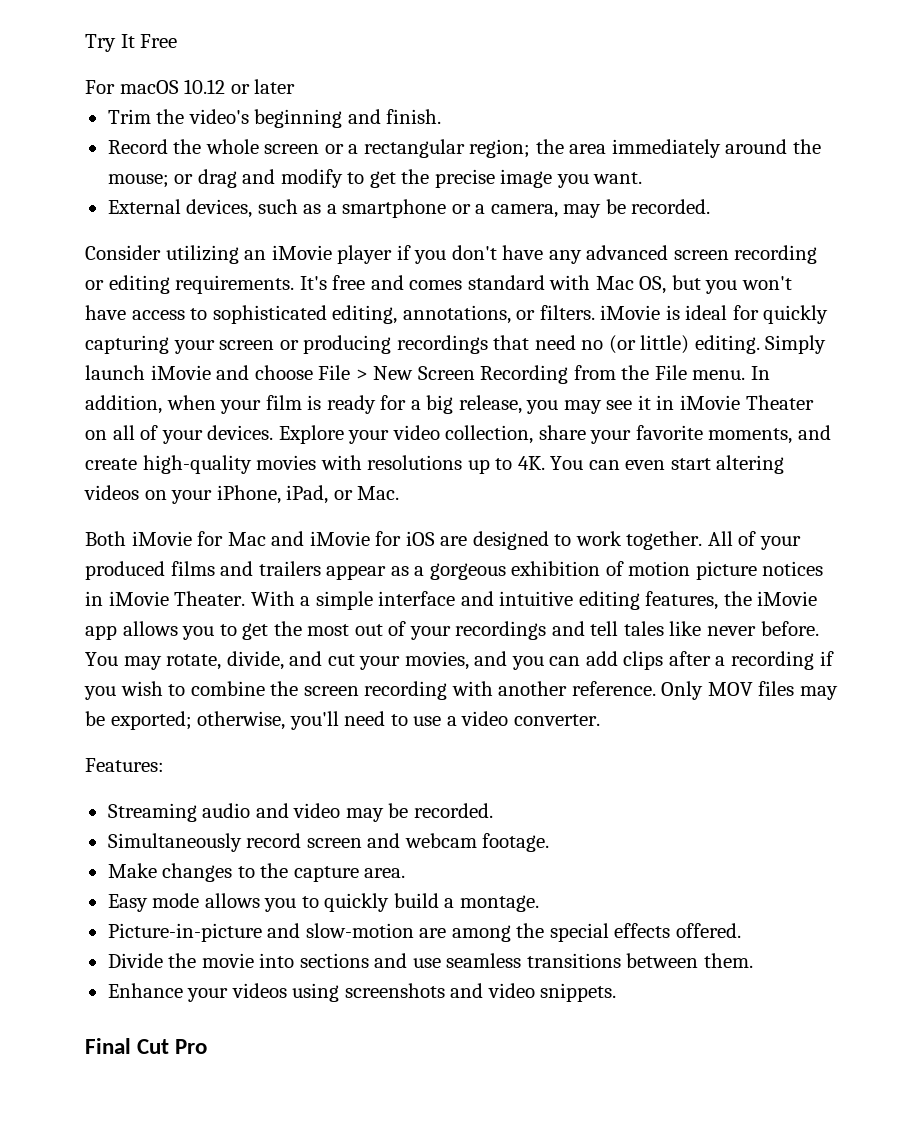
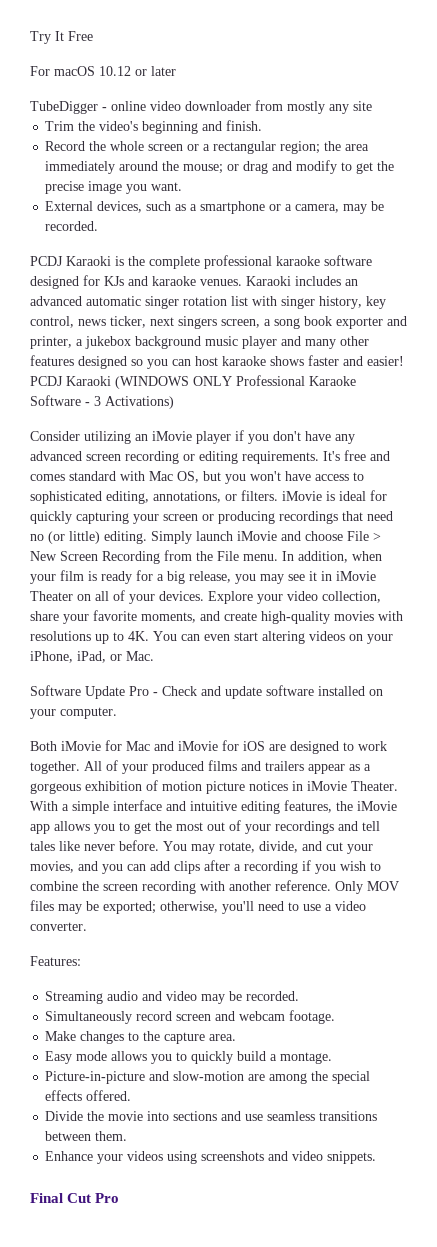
+ TubeDigger - online video downloader from mostly any site
+ PCDJ Karaoki is the complete professional karaoke software designed for KJs and karaoke venues. Karaoki includes an advanced automatic singer rotation list with singer history, key control, news ticker, next singers screen, a song book exporter and printer, a jukebox background music player and many other features designed so you can host karaoke shows faster and easier! PCDJ Karaoki (WINDOWS ONLY Professional Karaoke Software - 3 Activations)
+ Software Update Pro - Check and update software installed on your computer.

